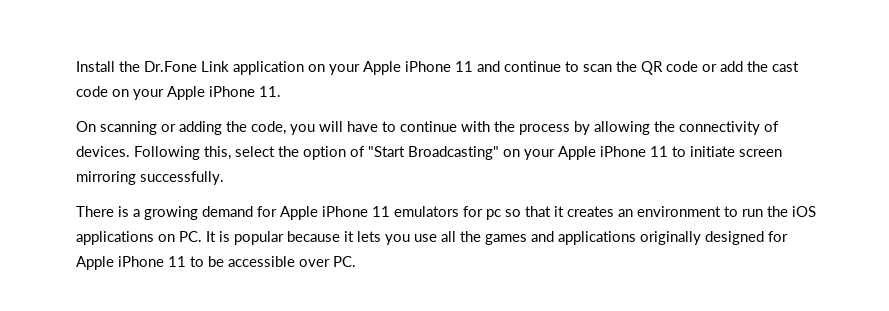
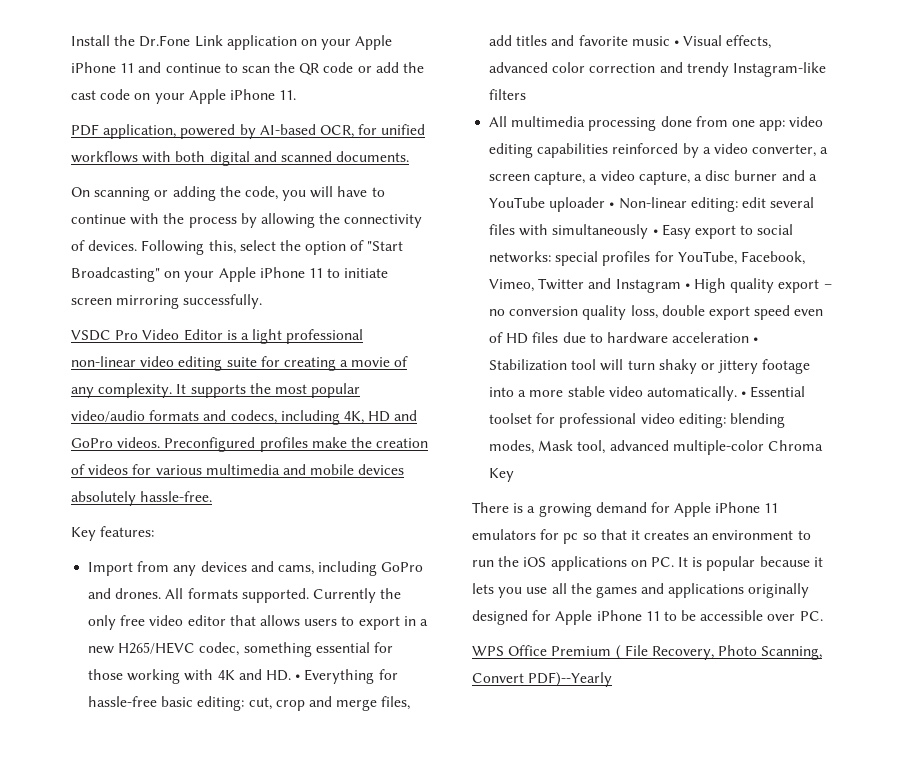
+ PDF application, powered by AI-based OCR, for unified workflows with both digital and scanned documents.
+ VSDC Pro Video Editor is a light professional non-linear video editing suite for creating a movie of any complexity. It supports the most popular video/audio formats and codecs, including 4K, HD and GoPro videos. Preconfigured profiles make the creation of videos for various multimedia and mobile devices absolutely hassle-free.
+ Key features:
+ Import from any devices and cams, including GoPro and drones. All formats supported. Сurrently the only free video editor that allows users to export in a new H265/HEVC codec, something essential for those working with 4K and HD. • Everything for hassle-free basic editing: cut, crop and merge files, add titles and favorite music • Visual effects, advanced color correction and trendy Instagram-like filters
+ All multimedia processing done from one app: video editing capabilities reinforced by a video converter, a screen capture, a video capture, a disc burner and a YouTube uploader • Non-linear editing: edit several files with simultaneously • Easy export to social networks: special profiles for YouTube, Facebook, Vimeo, Twitter and Instagram • High quality export – no conversion quality loss, double export speed even of HD files due to hardware acceleration • Stabilization tool will turn shaky or jittery footage into a more stable video automatically. • Essential toolset for professional video editing: blending modes, Mask tool, advanced multiple-color Chroma Key
+ WPS Office Premium ( File Recovery, Photo Scanning, Convert PDF)--Yearly

